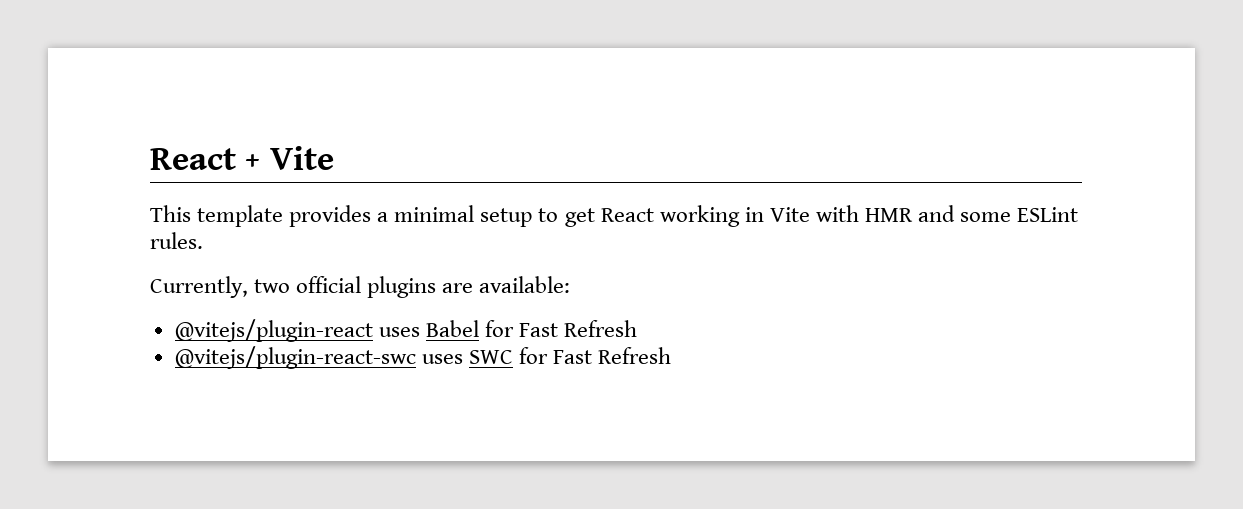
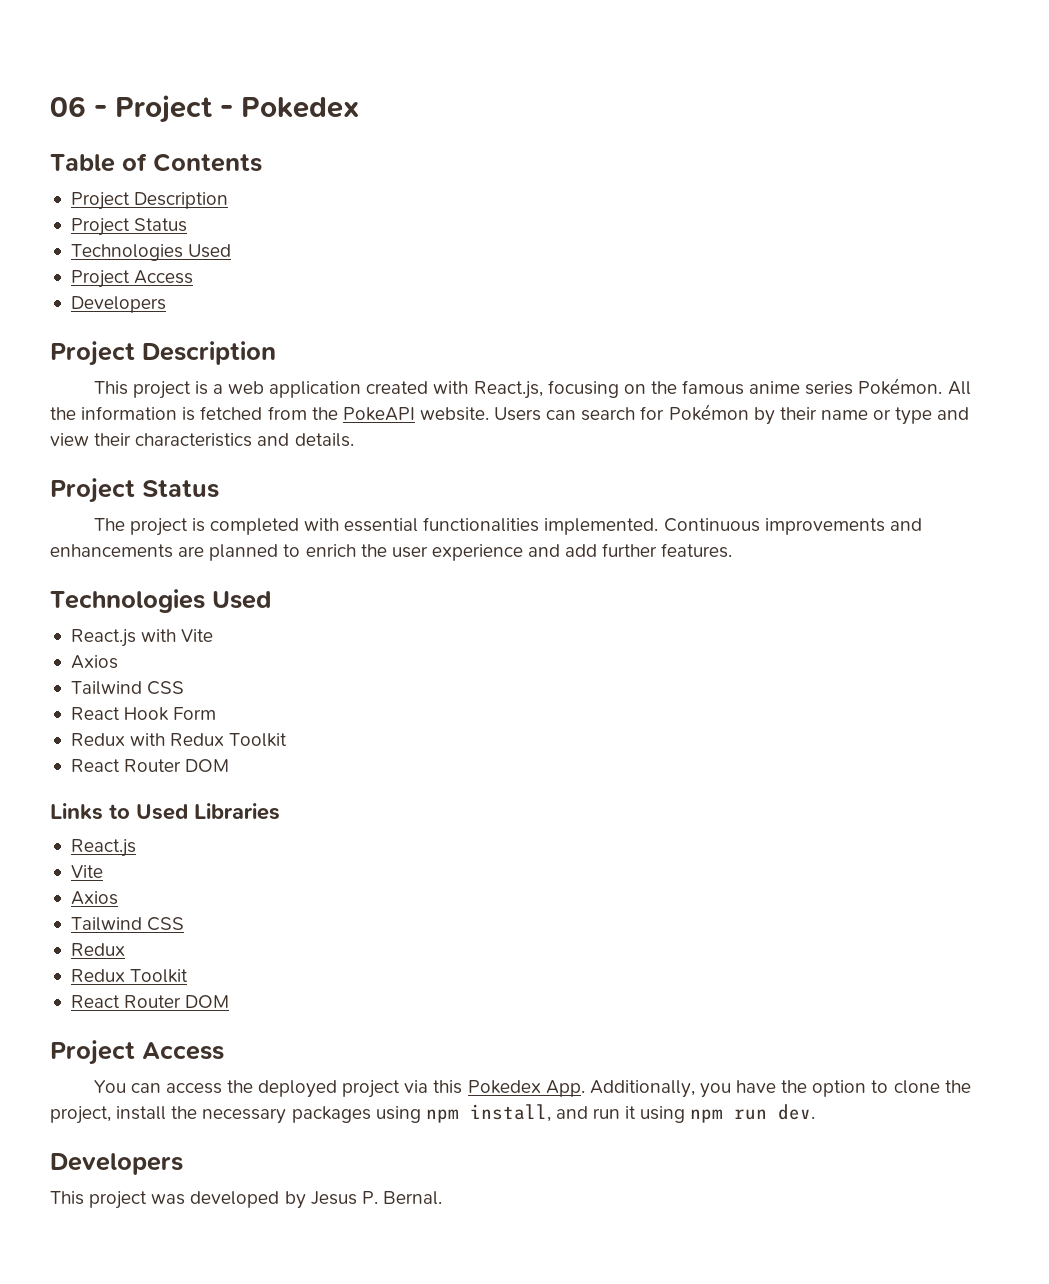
- React + Vite
- This template provides a minimal setup to get React working in Vite with HMR and some ESLint rules.
- Currently, two official plugins are available:
- @vitejs/plugin-react uses Babel for Fast Refresh
- @vitejs/plugin-react-swc uses SWC for Fast Refresh
+ 06 - Project - Pokedex
+ Table of Contents
+ Project Description
+ Project Status
+ Technologies Used
+ Project Access
+ Developers
+ Project Description
+ This project is a web application created with React.js, focusing on the famous anime series Pokémon. All the information is fetched from the PokeAPI website. Users can search for Pokémon by their name or type and view their characteristics and details.
+ Project Status
+ The project is completed with essential functionalities implemented. Continuous improvements and enhancements are planned to enrich the user experience and add further features.
+ Technologies Used
+ React.js with Vite
+ Axios
+ Tailwind CSS
+ React Hook Form
+ Redux with Redux Toolkit
+ React Router DOM
+ Links to Used Libraries
+ React.js
+ Vite
+ Axios
+ Tailwind CSS
+ Redux
+ Redux Toolkit
+ React Router DOM
+ Project Access
+ You can access the deployed project via this Pokedex App. Additionally, you have the option to clone the project, install the necessary packages using npm install, and run it using npm run dev.
+ Developers
+ This project was developed by Jesus P. Bernal.

